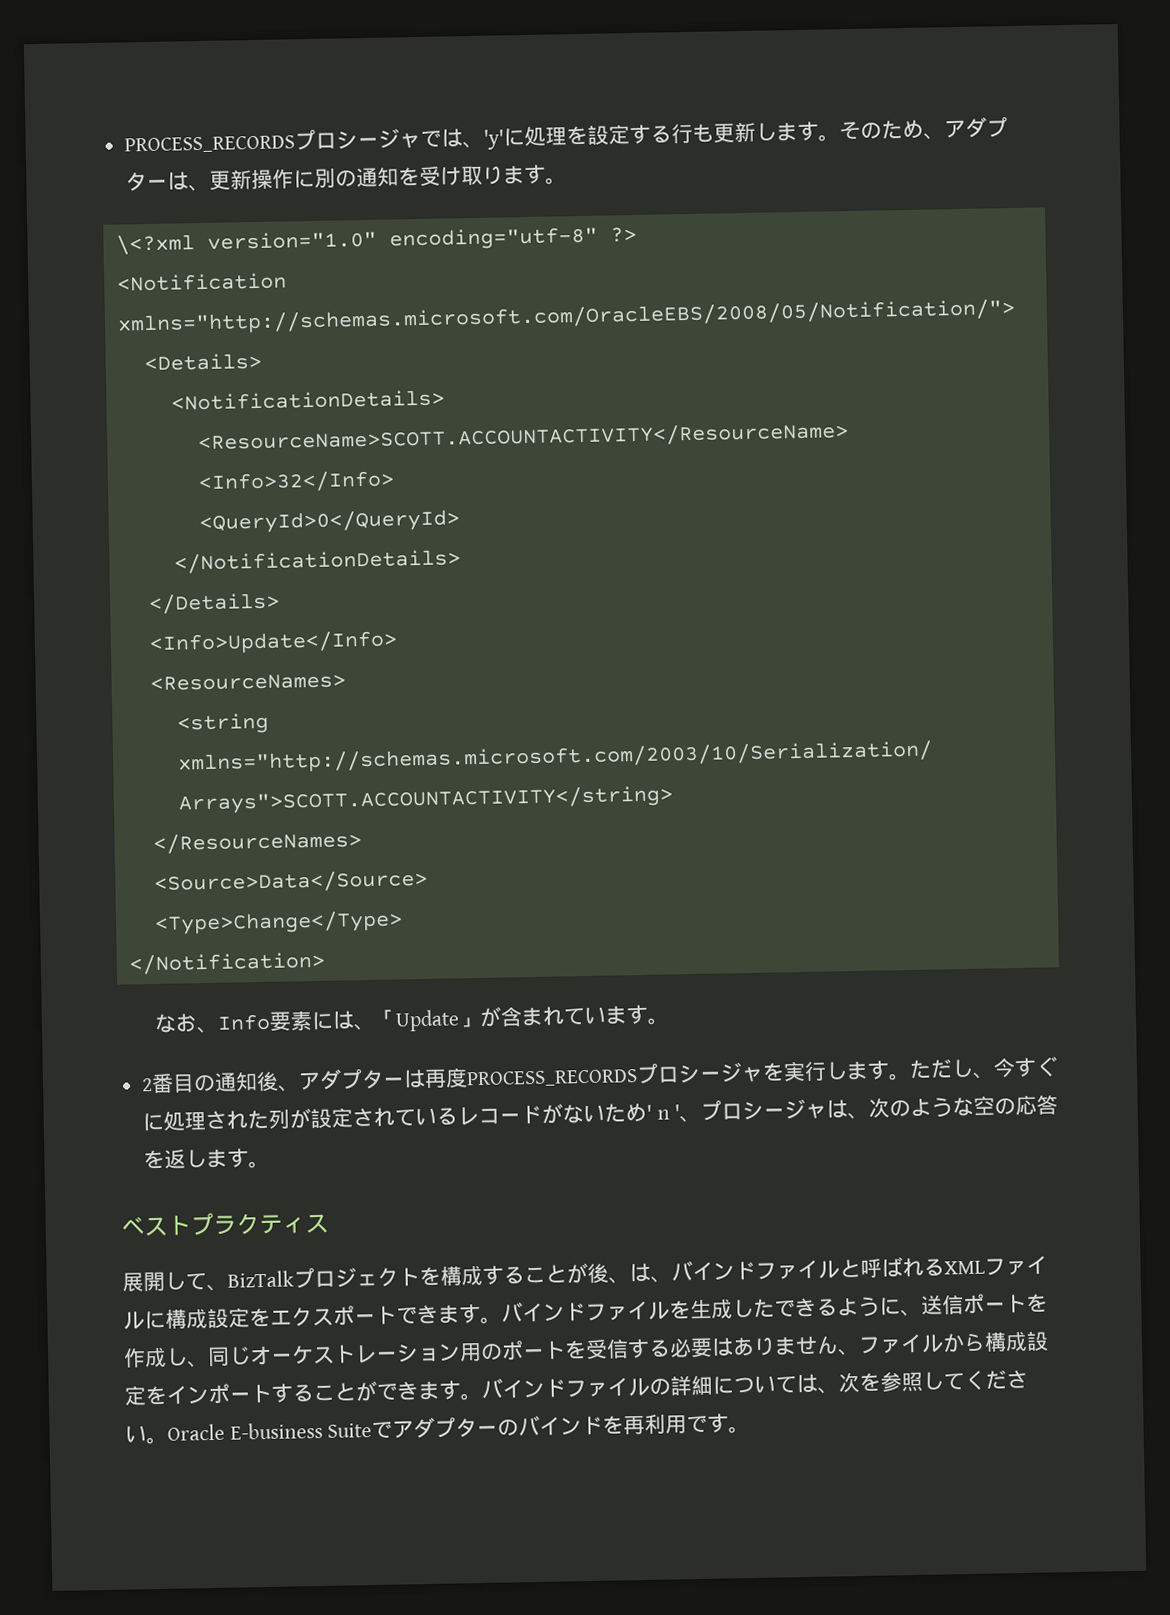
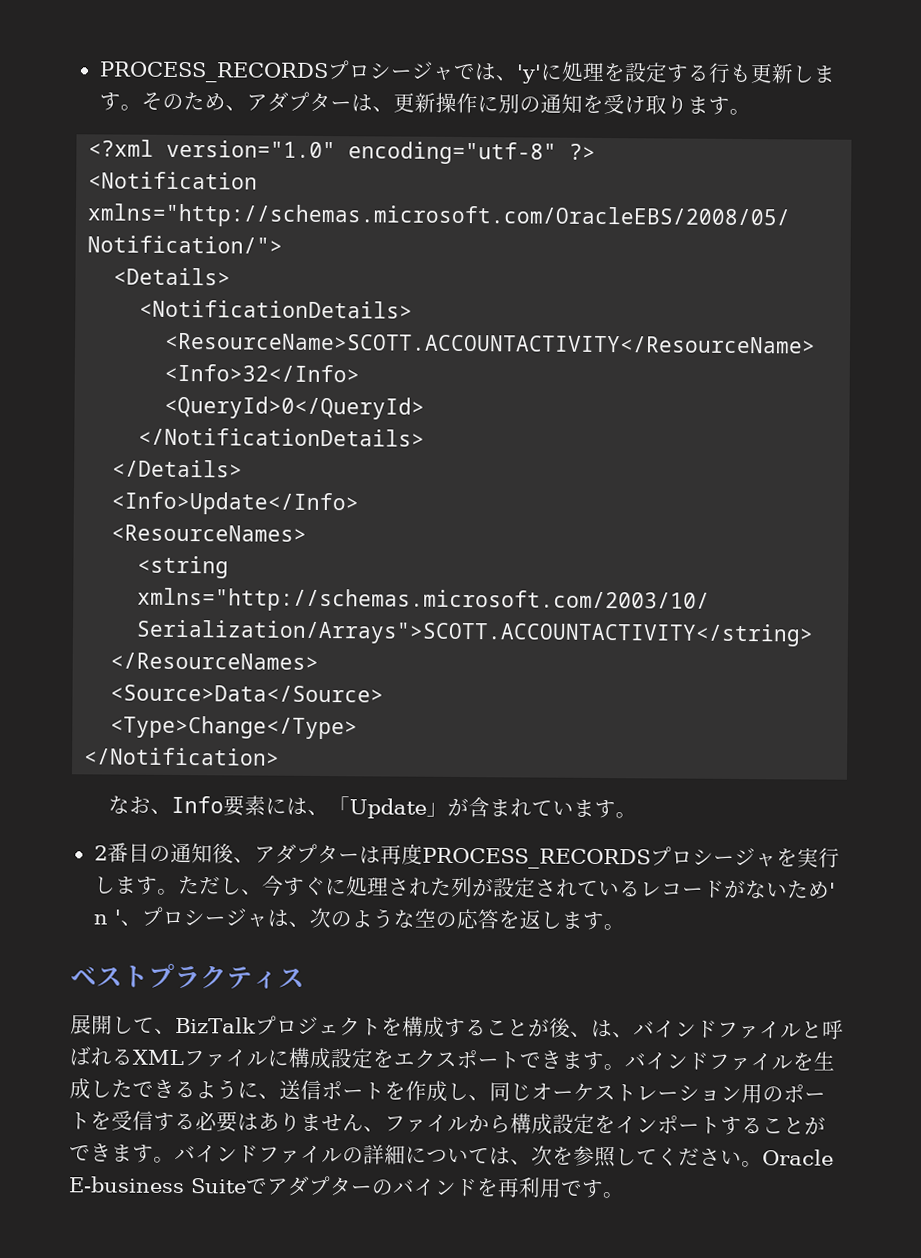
- \<?xml version="1.0" encoding="utf-8" ?>
+ <?xml version="1.0" encoding="utf-8" ?>

